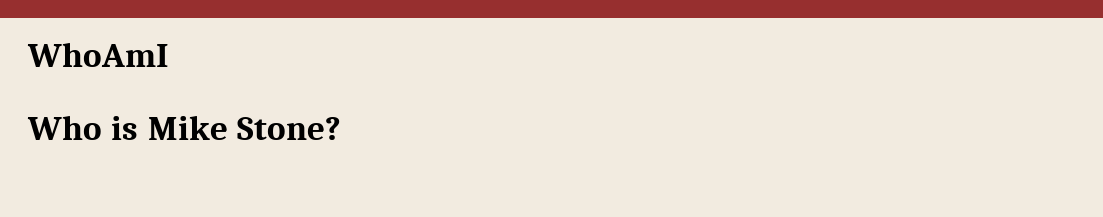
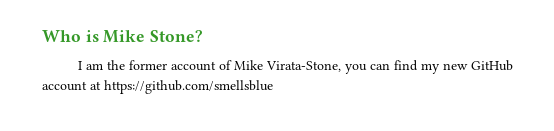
- WhoAmI
+ I am the former account of Mike Virata-Stone, you can find my new GitHub account at https://github.com/smellsblue

